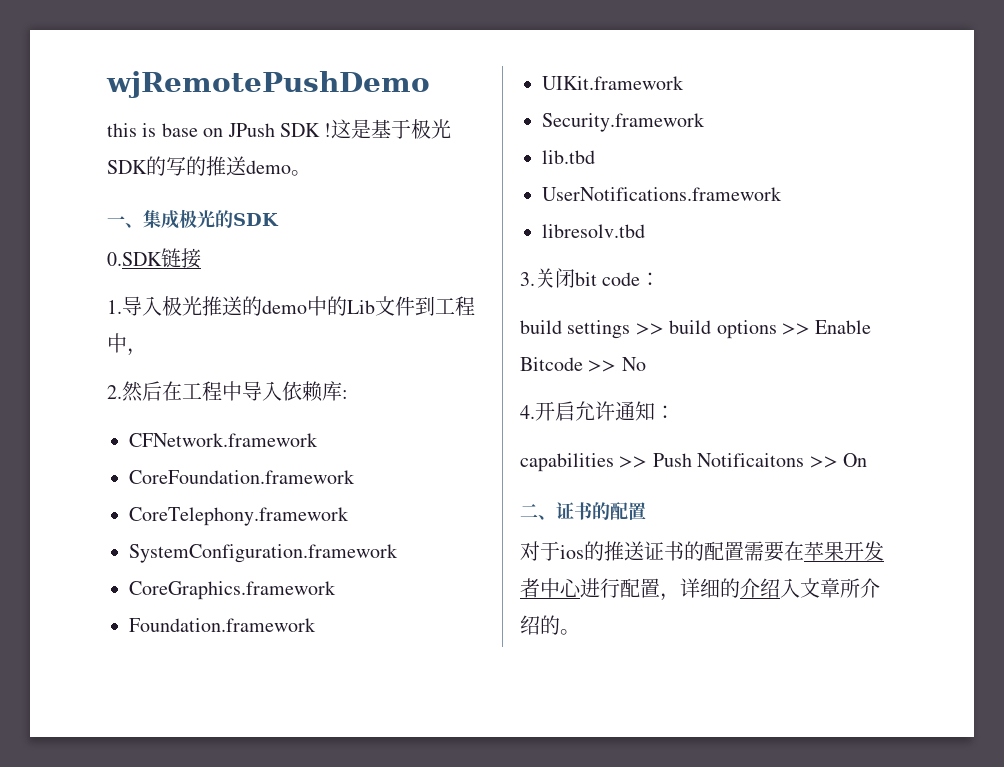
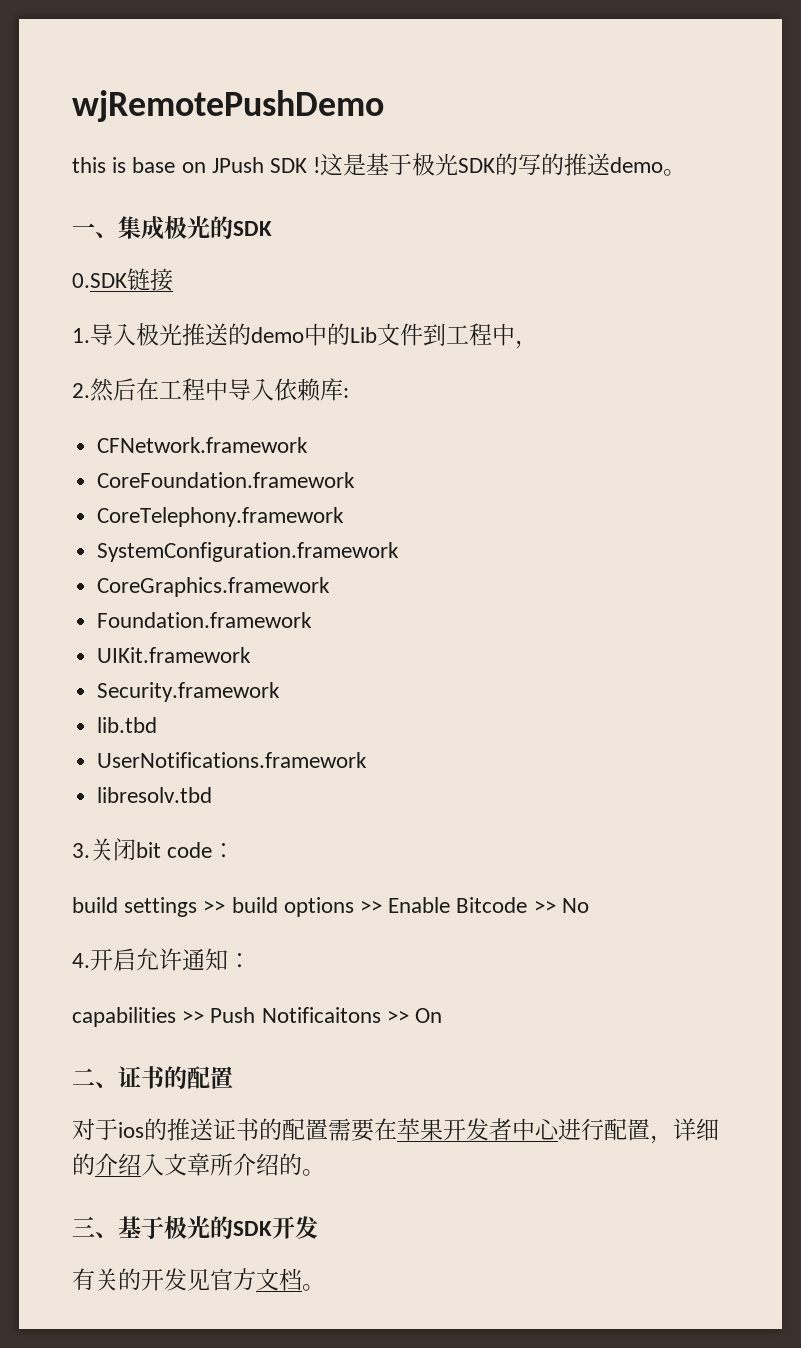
+ 三、基于极光的SDK开发
+ 有关的开发见官方文档。

